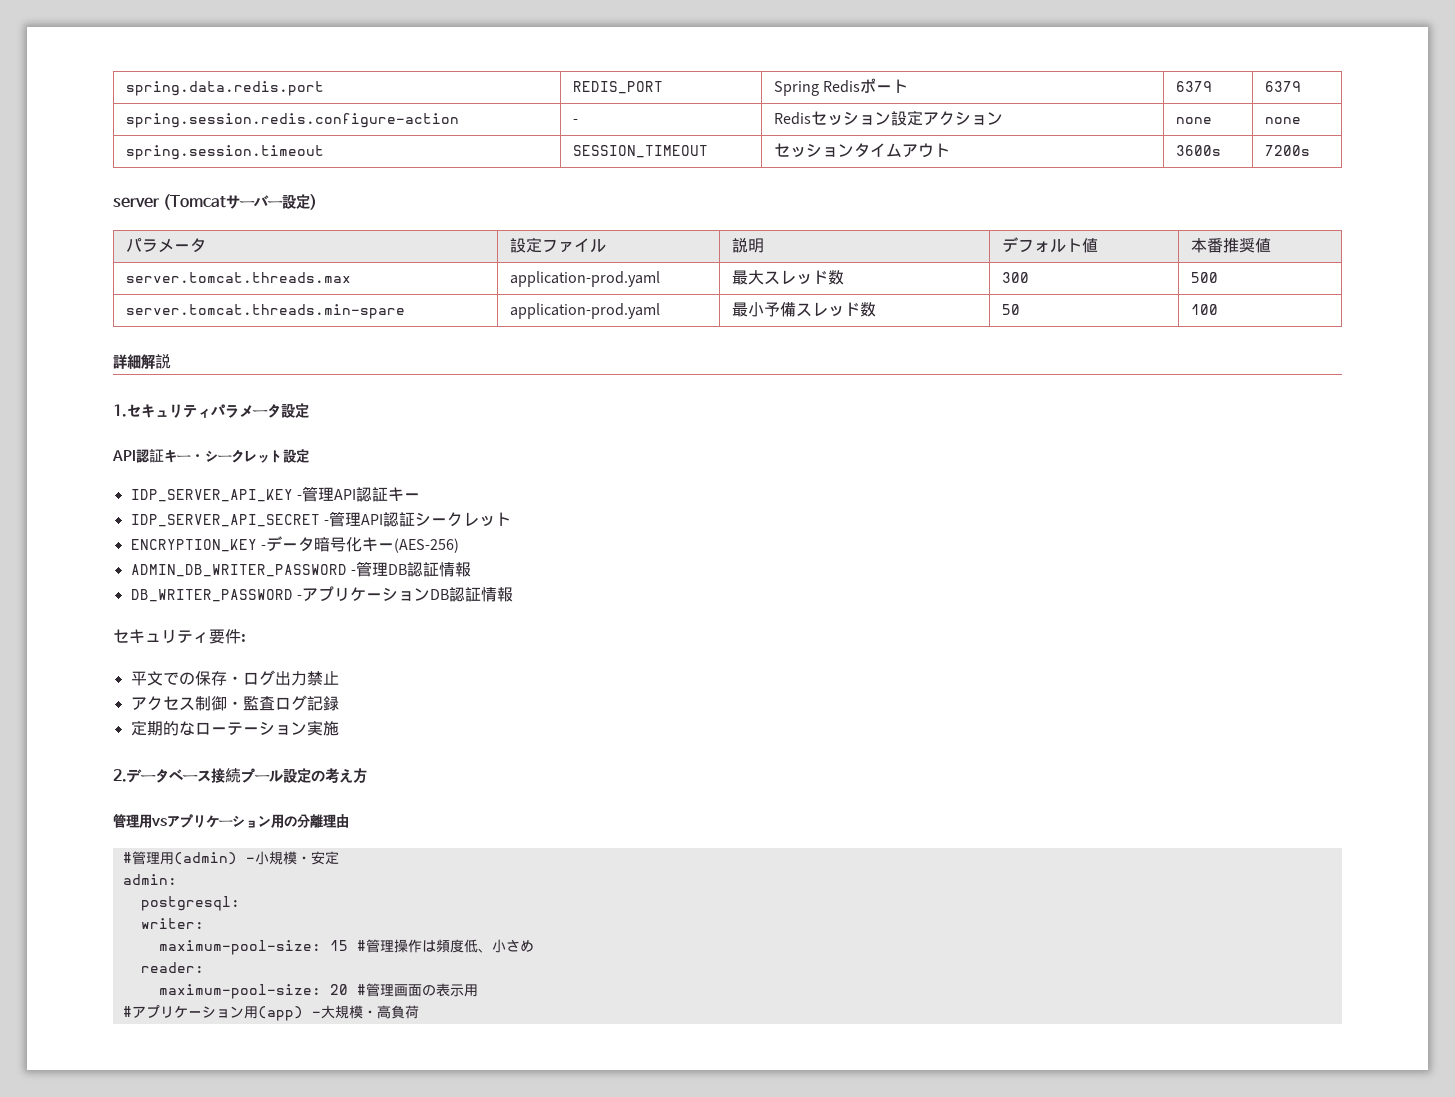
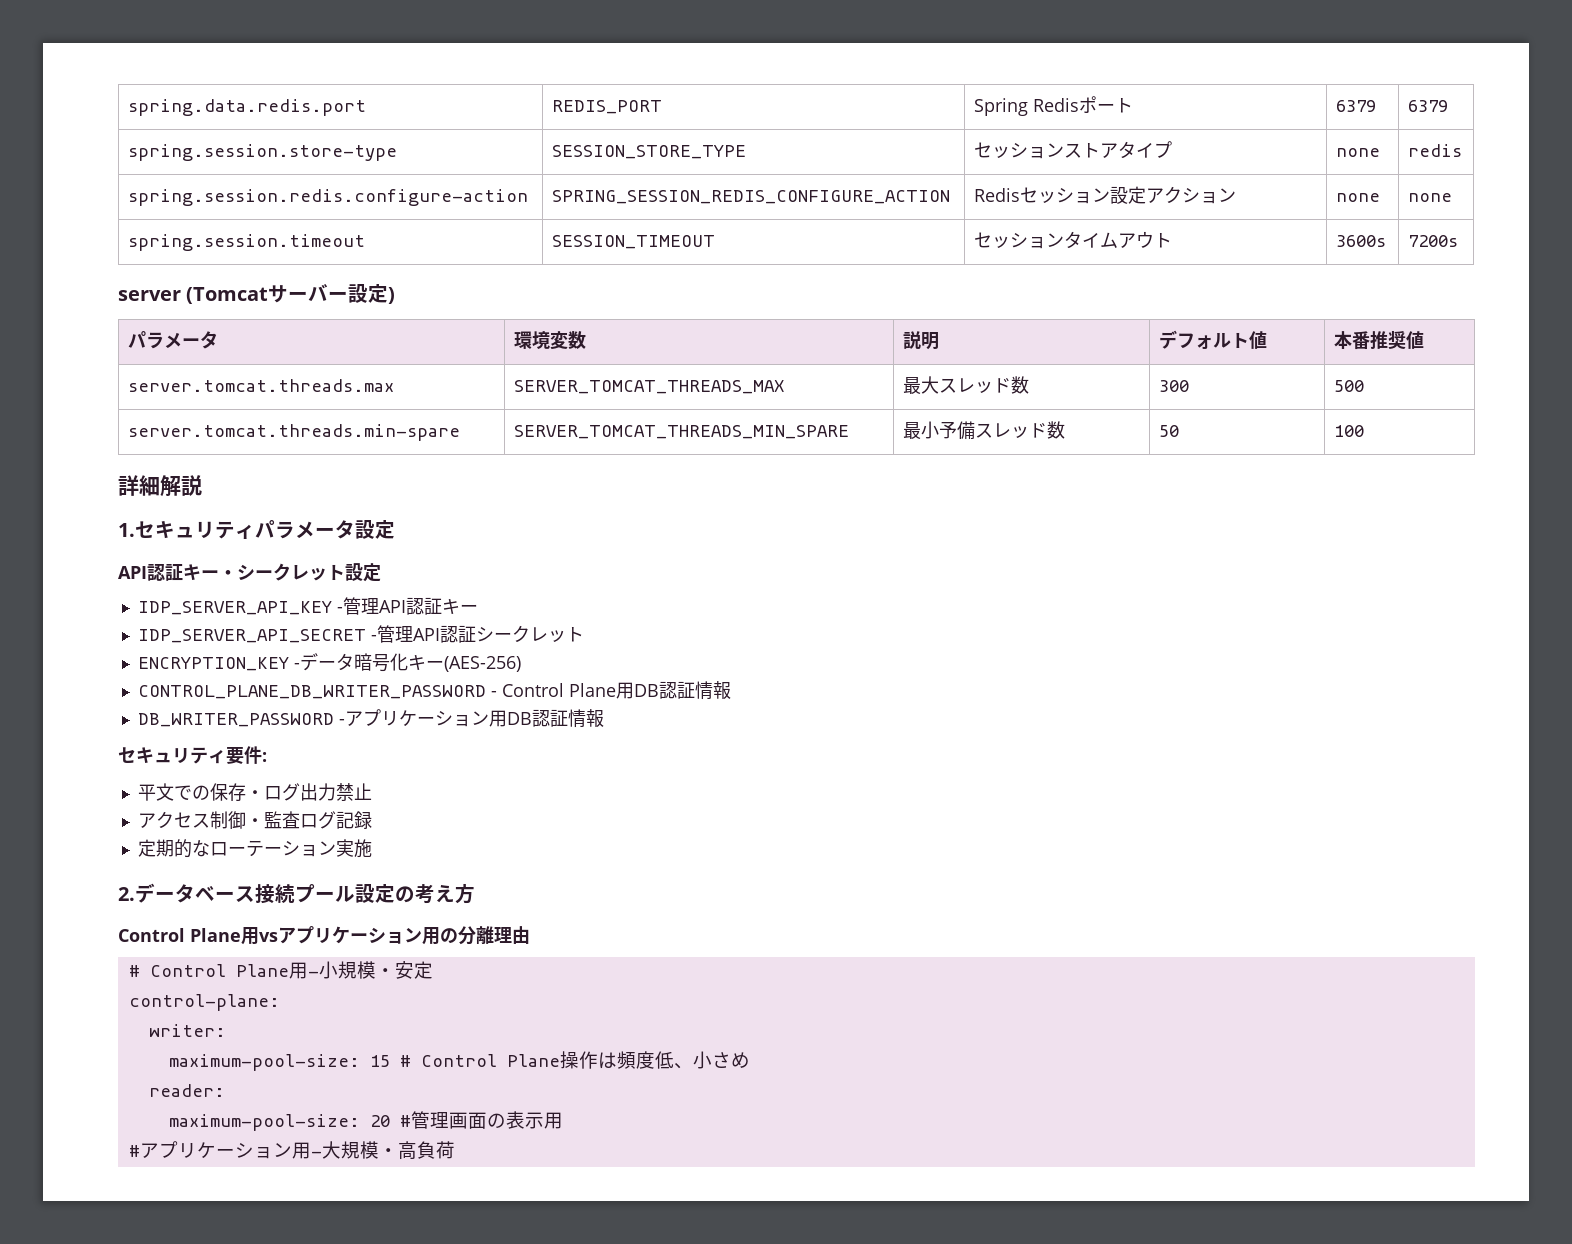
+ spring.session.store-type | SESSION_STORE_TYPE | セッションストアタイプ | none | redis
- spring.session.redis.configure-action | - | Redisセッション設定アクション | none | none
+ spring.session.redis.configure-action | SPRING_SESSION_REDIS_CONFIGURE_ACTION | Redisセッション設定アクション | none | none
- パラメータ | 設定ファイル | 説明 | デフォルト値 | 本番推奨値
+ パラメータ | 環境変数 | 説明 | デフォルト値 | 本番推奨値
- server.tomcat.threads.max | application-prod.yaml | 最大スレッド数 | 300 | 500
+ server.tomcat.threads.max | SERVER_TOMCAT_THREADS_MAX | 最大スレッド数 | 300 | 500
- server.tomcat.threads.min-spare | application-prod.yaml | 最小予備スレッド数 | 50 | 100
+ server.tomcat.threads.min-spare | SERVER_TOMCAT_THREADS_MIN_SPARE | 最小予備スレッド数 | 50 | 100
- ADMIN_DB_WRITER_PASSWORD -管理DB認証情報
+ CONTROL_PLANE_DB_WRITER_PASSWORD - Control Plane用DB認証情報
- DB_WRITER_PASSWORD -アプリケーションDB認証情報
+ DB_WRITER_PASSWORD -アプリケーション用DB認証情報
- 管理用vsアプリケーション用の分離理由
+ Control Plane用vsアプリケーション用の分離理由
- #管理用(admin) -小規模・安定
+ # Control Plane用-小規模・安定
- admin:
- postgresql:
+ control-plane:
- maximum-pool-size: 15 #管理操作は頻度低、小さめ
+ maximum-pool-size: 15 # Control Plane操作は頻度低、小さめ
- #アプリケーション用(app) -大規模・高負荷
+ #アプリケーション用-大規模・高負荷

